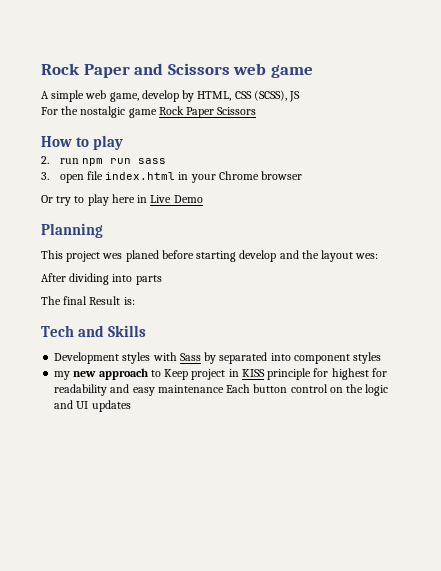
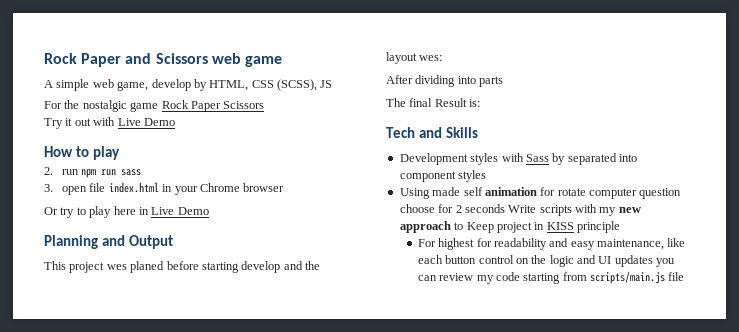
+ Try it out with Live Demo
- Planning
+ Planning and Output
- my new approach to Keep project in KISS principle for highest for readability and easy maintenance Each button control on the logic and UI updates
+ Using made self animation for rotate computer question choose for 2 seconds Write scripts with my new approach to Keep project in KISS principle
+ For highest for readability and easy maintenance, like each button control on the logic and UI updates you can review my code starting from scripts/main.js file

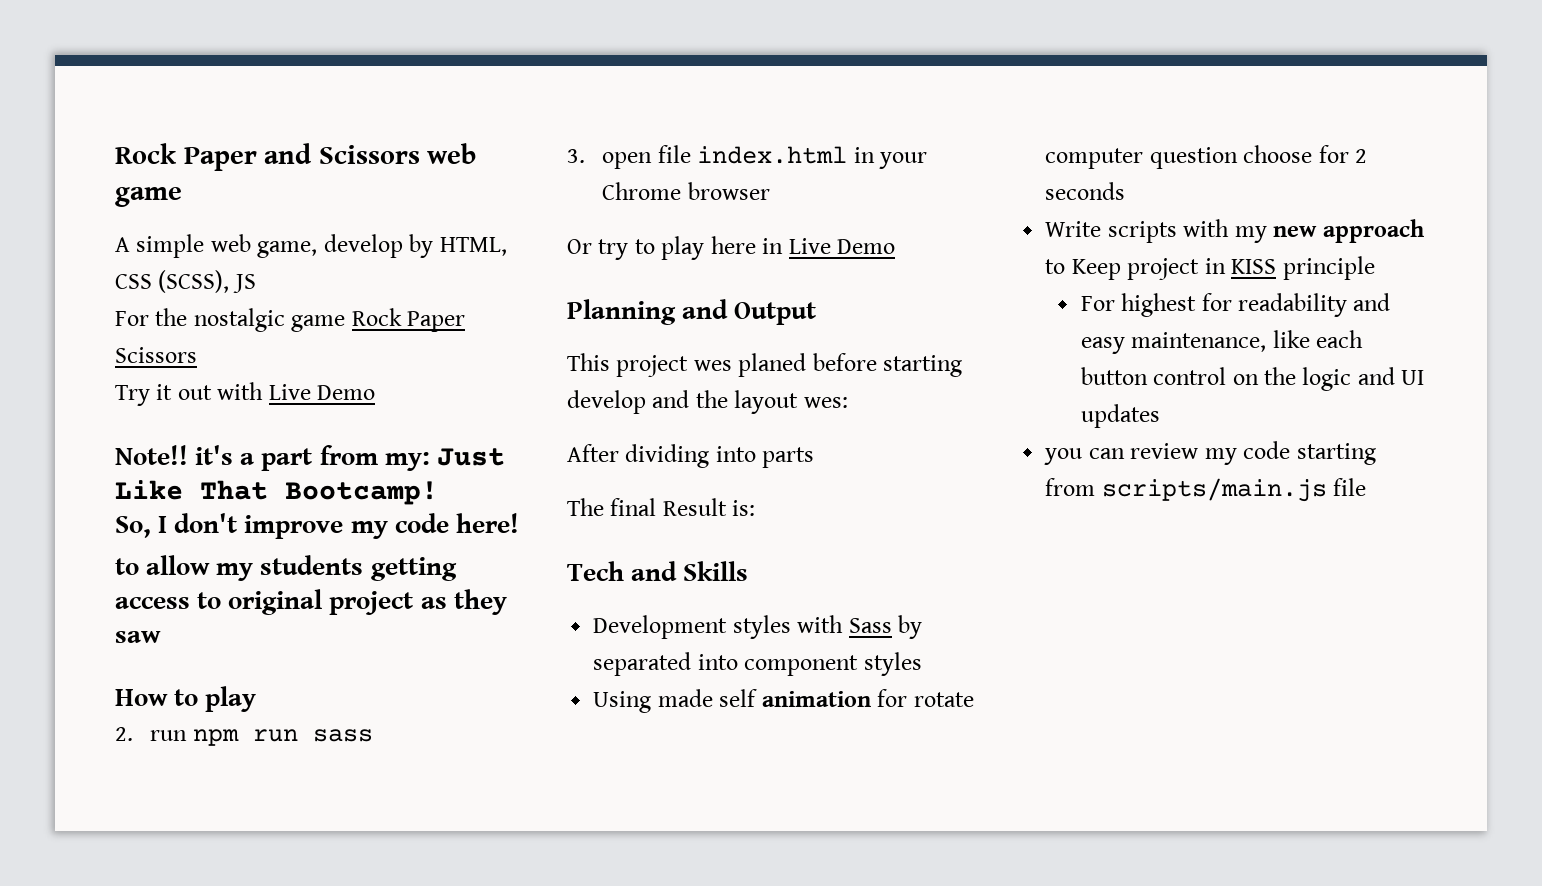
+ Note!! it's a part from my: Just Like That Bootcamp!
+ So, I don't improve my code here!
+ to allow my students getting access to original project as they saw
- Using made self animation for rotate computer question choose for 2 seconds Write scripts with my new approach to Keep project in KISS principle
+ Using made self animation for rotate computer question choose for 2 seconds
+ Write scripts with my new approach to Keep project in KISS principle
- For highest for readability and easy maintenance, like each button control on the logic and UI updates you can review my code starting from scripts/main.js file
+ For highest for readability and easy maintenance, like each button control on the logic and UI updates
+ you can review my code starting from scripts/main.js file

